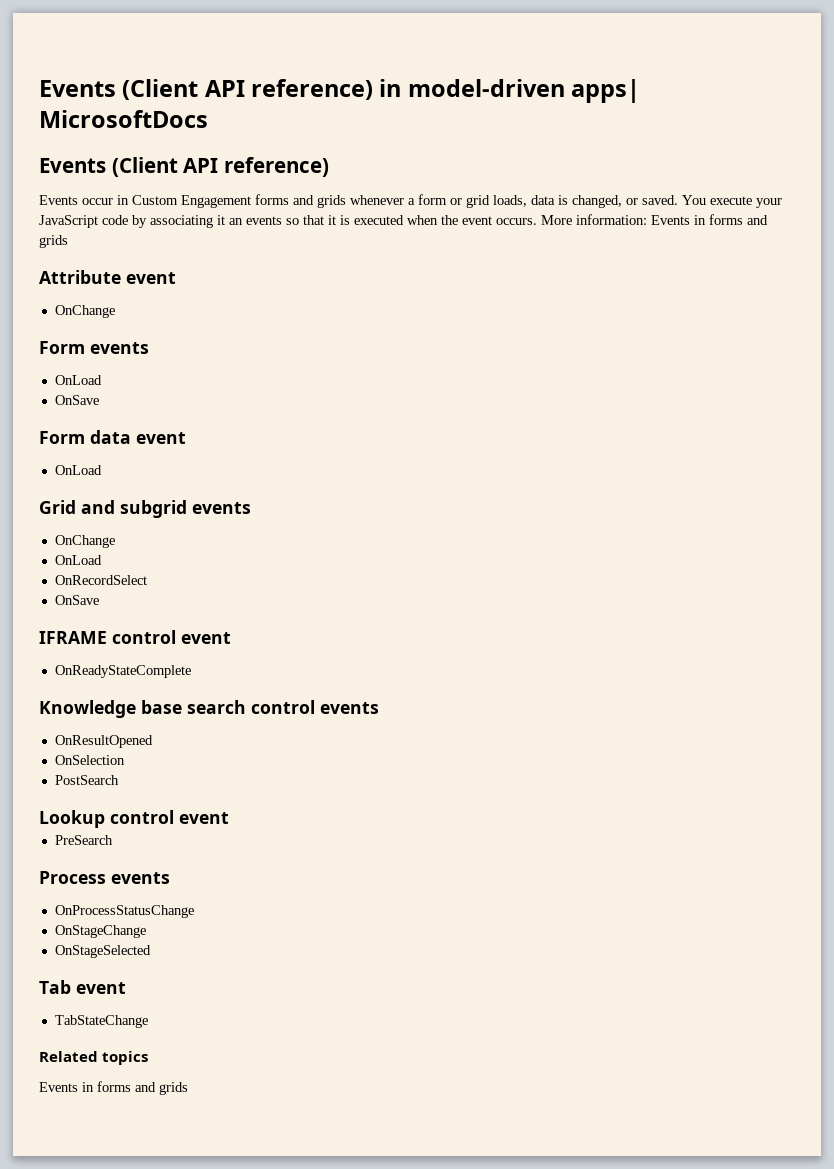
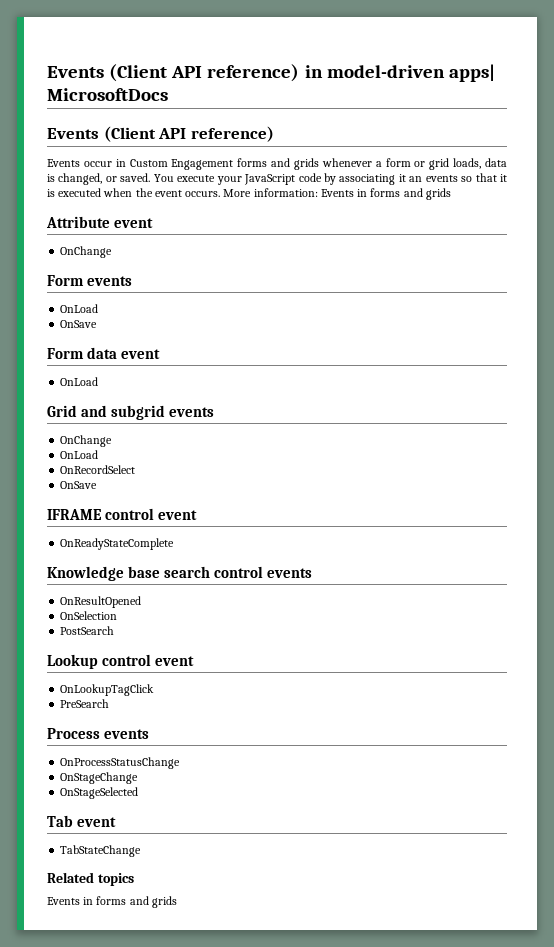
+ OnLookupTagClick

